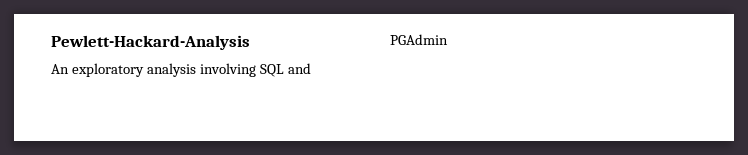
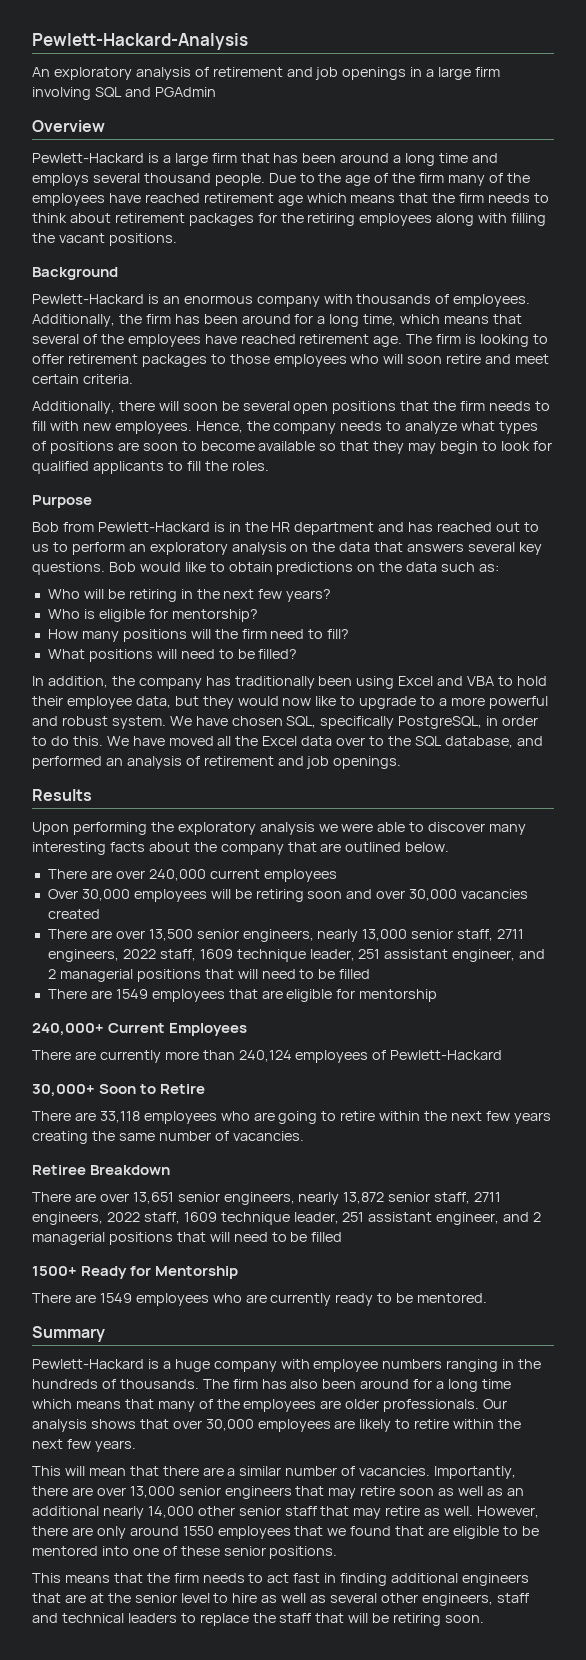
- An exploratory analysis involving SQL and PGAdmin
+ An exploratory analysis of retirement and job openings in a large firm involving SQL and PGAdmin
+ Overview
+ Pewlett-Hackard is a large firm that has been around a long time and employs several thousand people. Due to the age of the firm many of the employees have reached retirement age which means that the firm needs to think about retirement packages for the retiring employees along with filling the vacant positions.
+ Background
+ Pewlett-Hackard is an enormous company with thousands of employees. Additionally, the firm has been around for a long time, which means that several of the employees have reached retirement age. The firm is looking to offer retirement packages to those employees who will soon retire and meet certain criteria.
+ Additionally, there will soon be several open positions that the firm needs to fill with new employees. Hence, the company needs to analyze what types of positions are soon to become available so that they may begin to look for qualified applicants to fill the roles.
+ Purpose
+ Bob from Pewlett-Hackard is in the HR department and has reached out to us to perform an exploratory analysis on the data that answers several key questions. Bob would like to obtain predictions on the data such as:
+ Who will be retiring in the next few years?
+ Who is eligible for mentorship?
+ How many positions will the firm need to fill?
+ What positions will need to be filled?
+ In addition, the company has traditionally been using Excel and VBA to hold their employee data, but they would now like to upgrade to a more powerful and robust system. We have chosen SQL, specifically PostgreSQL, in order to do this. We have moved all the Excel data over to the SQL database, and performed an analysis of retirement and job openings.
+ Results
+ Upon performing the exploratory analysis we were able to discover many interesting facts about the company that are outlined below.
+ There are over 240,000 current employees
+ Over 30,000 employees will be retiring soon and over 30,000 vacancies created
+ There are over 13,500 senior engineers, nearly 13,000 senior staff, 2711 engineers, 2022 staff, 1609 technique leader, 251 assistant engineer, and 2 managerial positions that will need to be filled
+ There are 1549 employees that are eligible for mentorship
+ 240,000+ Current Employees
+ There are currently more than 240,124 employees of Pewlett-Hackard
+ 30,000+ Soon to Retire
+ There are 33,118 employees who are going to retire within the next few years creating the same number of vacancies.
+ Retiree Breakdown
+ There are over 13,651 senior engineers, nearly 13,872 senior staff, 2711 engineers, 2022 staff, 1609 technique leader, 251 assistant engineer, and 2 managerial positions that will need to be filled
+ 1500+ Ready for Mentorship
+ There are 1549 employees who are currently ready to be mentored.
+ Summary
+ Pewlett-Hackard is a huge company with employee numbers ranging in the hundreds of thousands. The firm has also been around for a long time which means that many of the employees are older professionals. Our analysis shows that over 30,000 employees are likely to retire within the next few years.
+ This will mean that there are a similar number of vacancies. Importantly, there are over 13,000 senior engineers that may retire soon as well as an additional nearly 14,000 other senior staff that may retire as well. However, there are only around 1550 employees that we found that are eligible to be mentored into one of these senior positions.
+ This means that the firm needs to act fast in finding additional engineers that are at the senior level to hire as well as several other engineers, staff and technical leaders to replace the staff that will be retiring soon.

